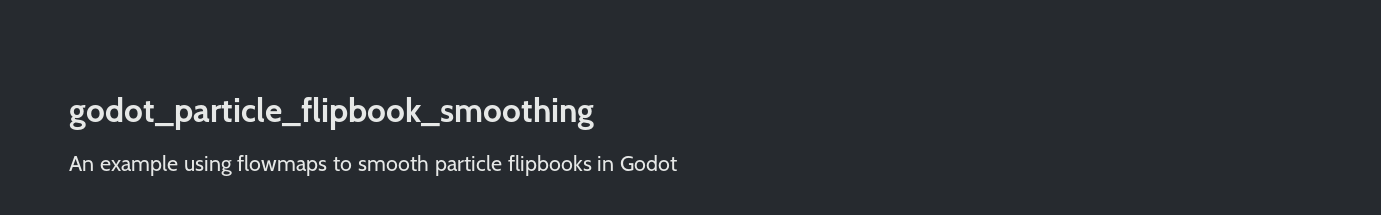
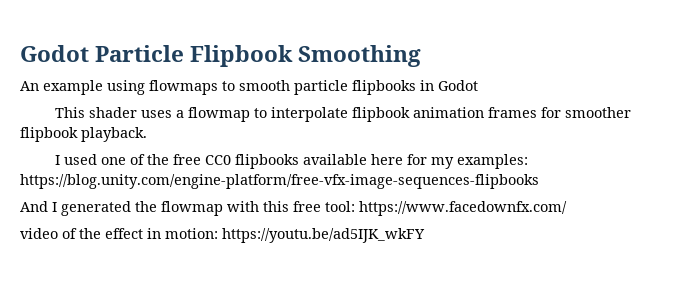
- godot_particle_flipbook_smoothing
+ Godot Particle Flipbook Smoothing
+ This shader uses a flowmap to interpolate flipbook animation frames for smoother flipbook playback.
+ I used one of the free CC0 flipbooks available here for my examples: https://blog.unity.com/engine-platform/free-vfx-image-sequences-flipbooks
+ And I generated the flowmap with this free tool: https://www.facedownfx.com/
+ video of the effect in motion: https://youtu.be/ad5IJK_wkFY

